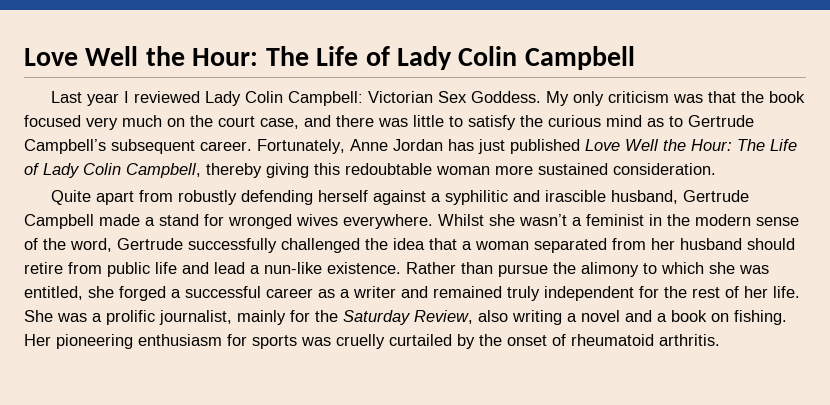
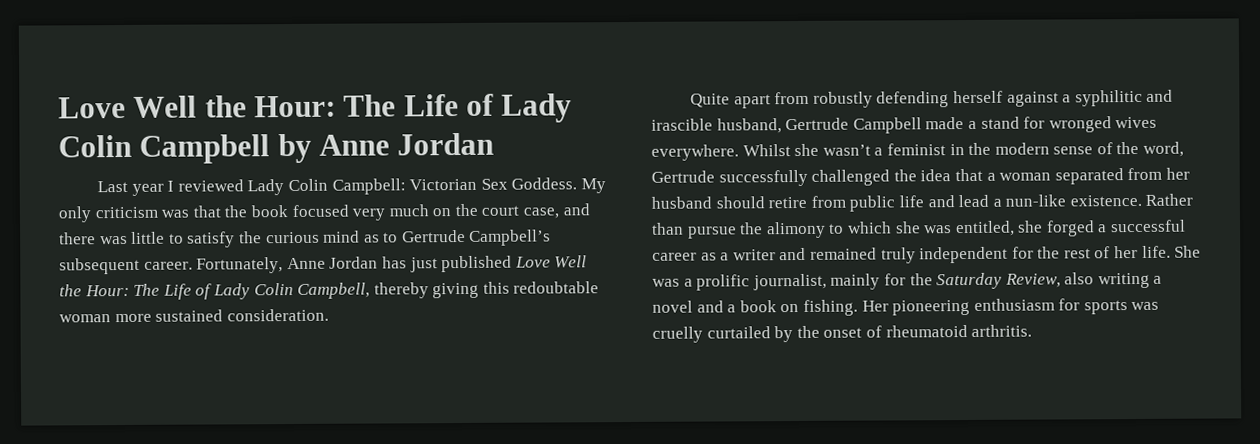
- Love Well the Hour: The Life of Lady Colin Campbell
+ Love Well the Hour: The Life of Lady Colin Campbell by Anne Jordan

